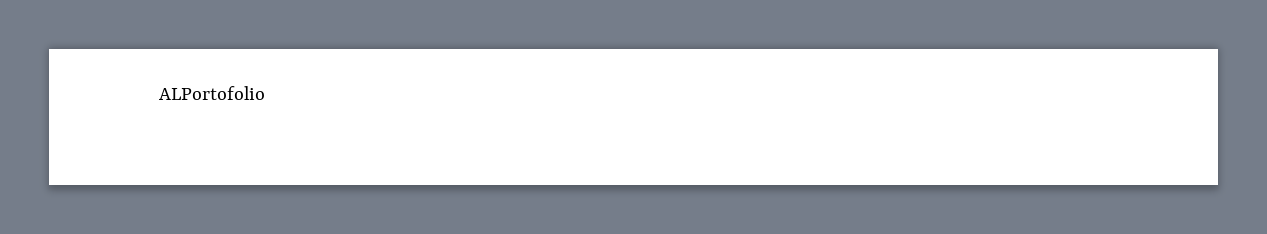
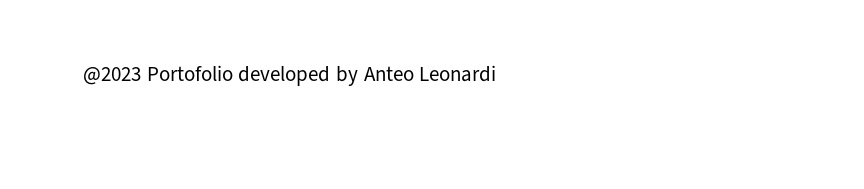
- ALPortofolio
+ @2023 Portofolio developed by Anteo Leonardi

